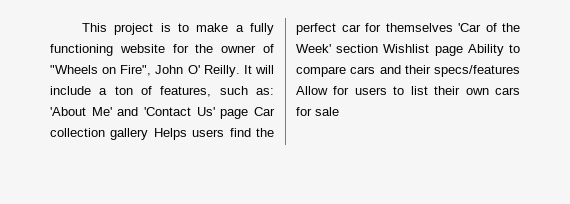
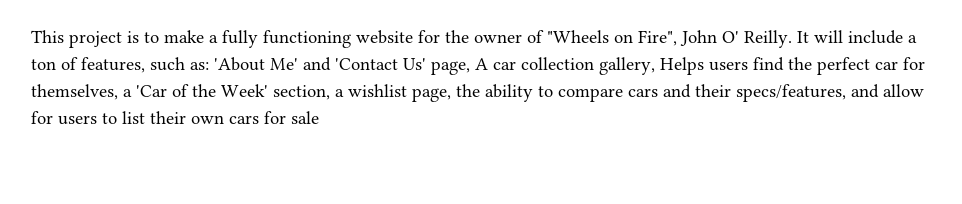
- It will include a ton of features, such as: 'About Me' and 'Contact Us' page Car collection gallery Helps users find the perfect car for themselves 'Car of the Week' section Wishlist page Ability to compare cars and their specs/features Allow for users to list their own cars for sale
+ It will include a ton of features, such as: 'About Me' and 'Contact Us' page, A car collection gallery, Helps users find the perfect car for themselves, a 'Car of the Week' section, a wishlist page, the ability to compare cars and their specs/features, and allow for users to list their own cars for sale

